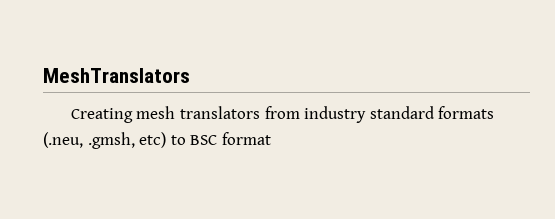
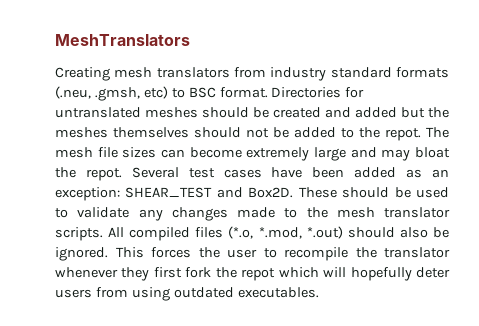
- Creating mesh translators from industry standard formats (.neu, .gmsh, etc) to BSC format
+ Creating mesh translators from industry standard formats (.neu, .gmsh, etc) to BSC format. Directories for untranslated meshes should be created and added but the meshes themselves should not be added to the repot. The mesh file sizes can become extremely large and may bloat the repot. Several test cases have been added as an exception: SHEAR_TEST and Box2D. These should be used to validate any changes made to the mesh translator scripts. All compiled files (*.o, *.mod, *.out) should also be ignored. This forces the user to recompile the translator whenever they first fork the repot which will hopefully deter users from using outdated executables.

